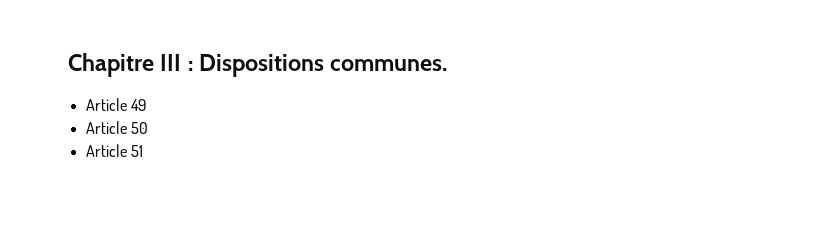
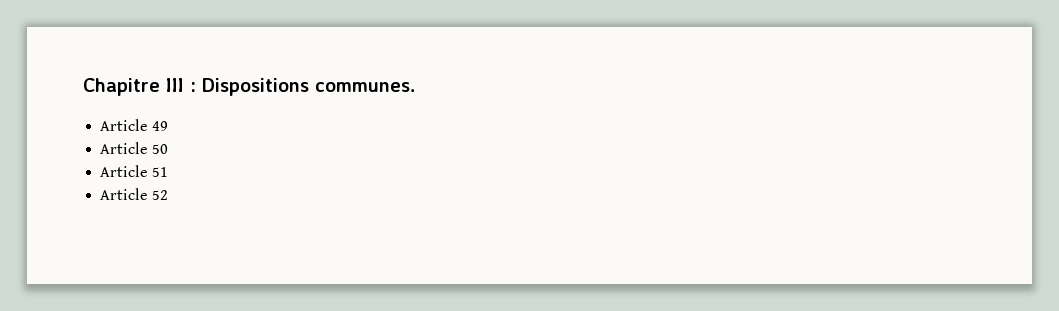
+ Article 52

